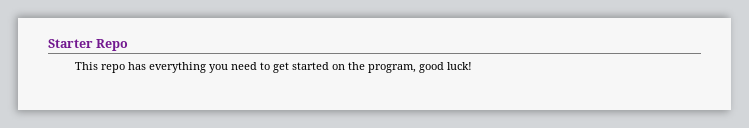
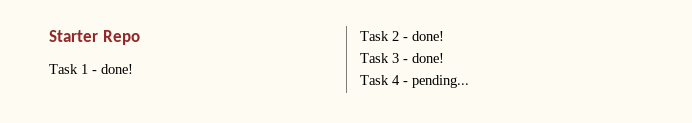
- This repo has everything you need to get started on the program, good luck!
+ Task 1 - done!
+ Task 2 - done!
+ Task 3 - done!
+ Task 4 - pending...

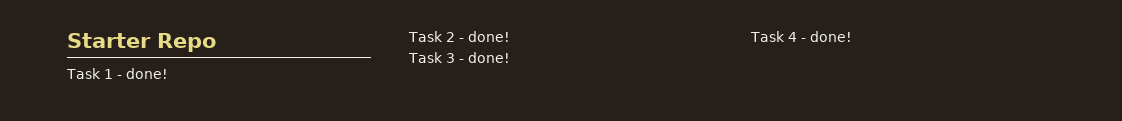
- Task 4 - pending...
+ Task 4 - done!

